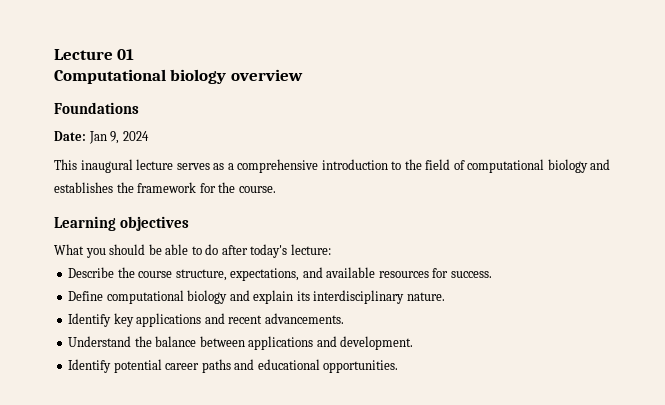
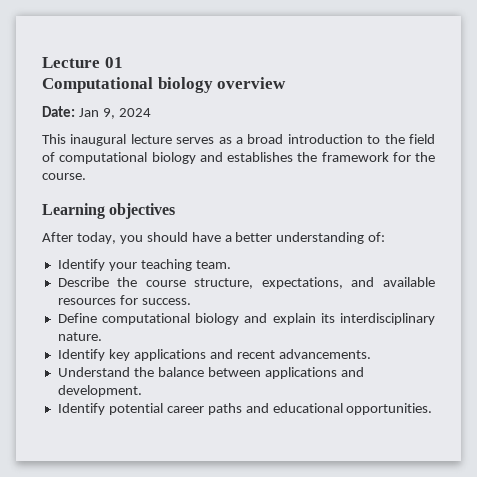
- Foundations
- This inaugural lecture serves as a comprehensive introduction to the field of computational biology and establishes the framework for the course.
+ This inaugural lecture serves as a broad introduction to the field of computational biology and establishes the framework for the course.
- What you should be able to do after today's lecture:
+ After today, you should have a better understanding of:
+ Identify your teaching team.

